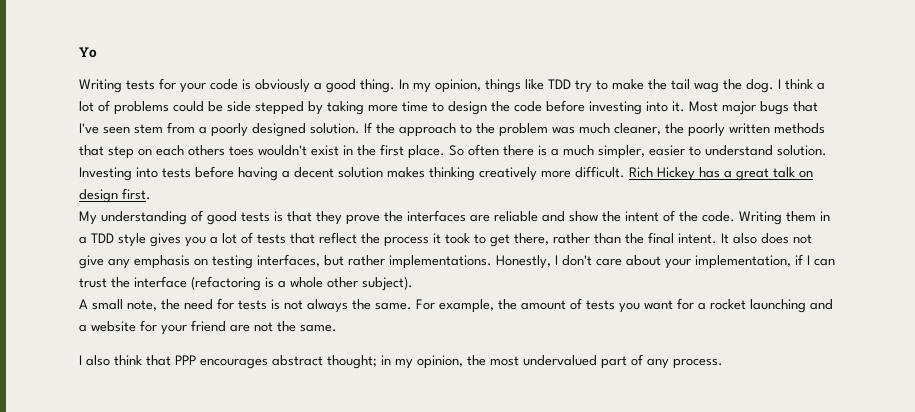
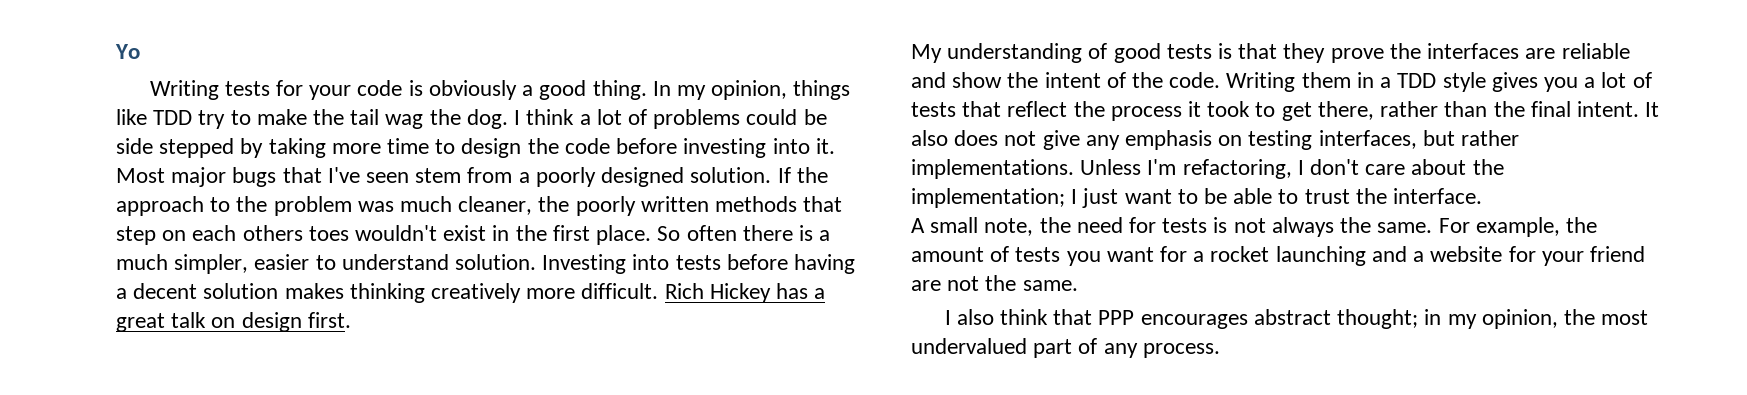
- Honestly, I don't care about your implementation, if I can trust the interface (refactoring is a whole other subject).
+ Unless I'm refactoring, I don't care about the implementation; I just want to be able to trust the interface.

